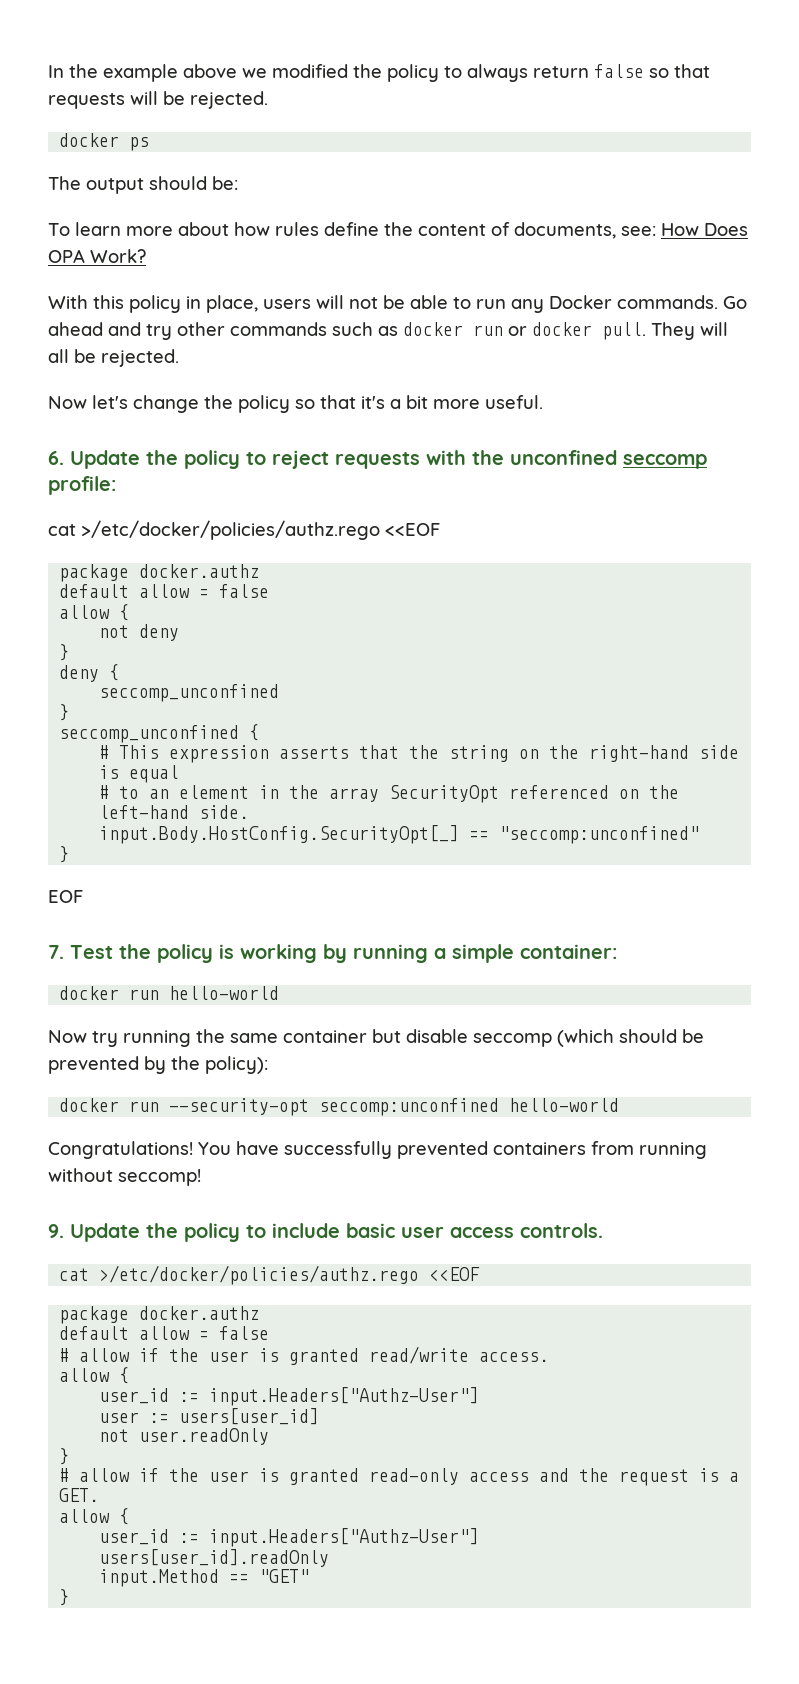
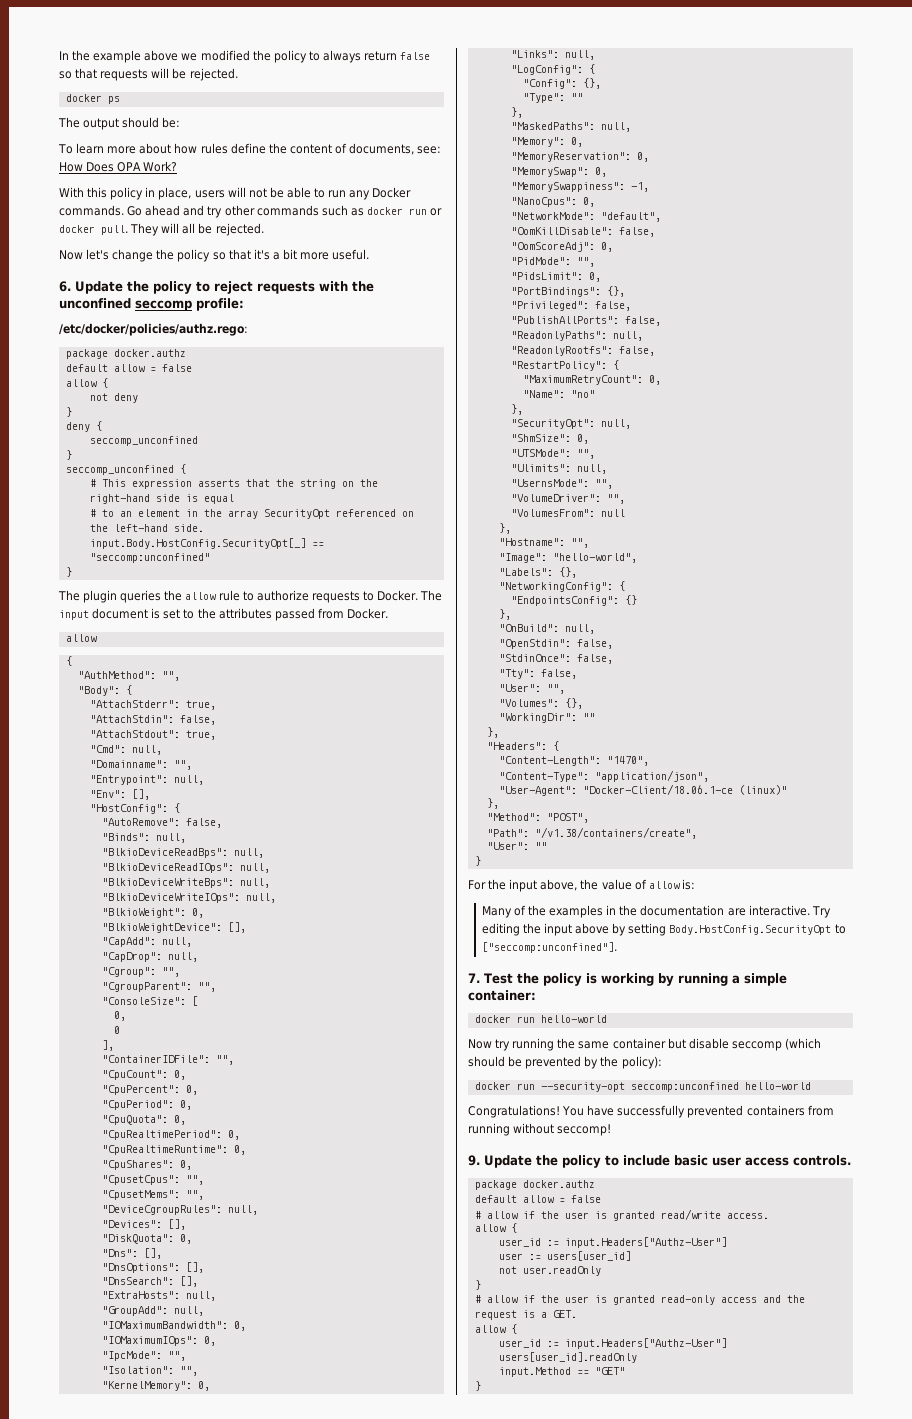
  6. Update the policy to reject requests with the unconfined seccomp profile:
- cat >/etc/docker/policies/authz.rego <<EOF
+ /etc/docker/policies/authz.rego:
- EOF
+ The plugin queries the allow rule to authorize requests to Docker. The input document is set to the attributes passed from Docker.
+ allow
+ {
+ "AuthMethod": "",
+ "Body": {
+ "AttachStderr": true,
+ "AttachStdin": false,
+ "AttachStdout": true,
+ "Cmd": null,
+ "Domainname": "",
+ "Entrypoint": null,
+ "Env": [],
+ "HostConfig": {
+ "AutoRemove": false,
+ "Binds": null,
+ "BlkioDeviceReadBps": null,
+ "BlkioDeviceReadIOps": null,
+ "BlkioDeviceWriteBps": null,
+ "BlkioDeviceWriteIOps": null,
+ "BlkioWeight": 0,
+ "BlkioWeightDevice": [],
+ "CapAdd": null,
+ "CapDrop": null,
+ "Cgroup": "",
+ "CgroupParent": "",
+ "ConsoleSize": [
+ 0,
+ 0
+ ],
+ "ContainerIDFile": "",
+ "CpuCount": 0,
+ "CpuPercent": 0,
+ "CpuPeriod": 0,
+ "CpuQuota": 0,
+ "CpuRealtimePeriod": 0,
+ "CpuRealtimeRuntime": 0,
+ "CpuShares": 0,
+ "CpusetCpus": "",
+ "CpusetMems": "",
+ "DeviceCgroupRules": null,
+ "Devices": [],
+ "DiskQuota": 0,
+ "Dns": [],
+ "DnsOptions": [],
+ "DnsSearch": [],
+ "ExtraHosts": null,
+ "GroupAdd": null,
+ "IOMaximumBandwidth": 0,
+ "IOMaximumIOps": 0,
+ "IpcMode": "",
+ "Isolation": "",
+ "KernelMemory": 0,
+ "Links": null,
+ "LogConfig": {
+ "Config": {},
+ "Type": ""
+ },
+ "MaskedPaths": null,
+ "Memory": 0,
+ "MemoryReservation": 0,
+ "MemorySwap": 0,
+ "MemorySwappiness": -1,
+ "NanoCpus": 0,
+ "NetworkMode": "default",
+ "OomKillDisable": false,
+ "OomScoreAdj": 0,
+ "PidMode": "",
+ "PidsLimit": 0,
+ "PortBindings": {},
+ "Privileged": false,
+ "PublishAllPorts": false,
+ "ReadonlyPaths": null,
+ "ReadonlyRootfs": false,
+ "RestartPolicy": {
+ "MaximumRetryCount": 0,
+ "Name": "no"
+ },
+ "SecurityOpt": null,
+ "ShmSize": 0,
+ "UTSMode": "",
+ "Ulimits": null,
+ "UsernsMode": "",
+ "VolumeDriver": "",
+ "VolumesFrom": null
+ },
+ "Hostname": "",
+ "Image": "hello-world",
+ "Labels": {},
+ "NetworkingConfig": {
+ "EndpointsConfig": {}
+ },
+ "OnBuild": null,
+ "OpenStdin": false,
+ "StdinOnce": false,
+ "Tty": false,
+ "User": "",
+ "Volumes": {},
+ "WorkingDir": ""
+ },
+ "Headers": {
+ "Content-Length": "1470",
+ "Content-Type": "application/json",
+ "User-Agent": "Docker-Client/18.06.1-ce (linux)"
+ },
+ "Method": "POST",
+ "Path": "/v1.38/containers/create",
+ "User": ""
+ }
+ For the input above, the value of allow is:
+ Many of the examples in the documentation are interactive. Try editing the input above by setting Body.HostConfig.SecurityOpt to ["seccomp:unconfined"].
  9. Update the policy to include basic user access controls.
- cat >/etc/docker/policies/authz.rego <<EOF

